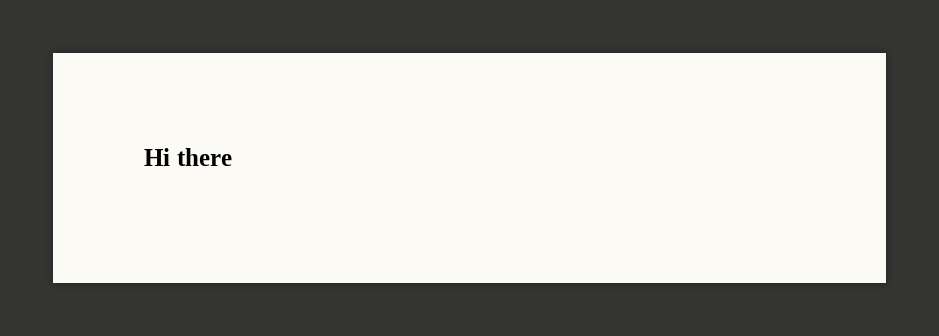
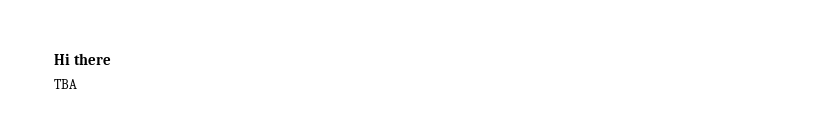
+ TBA

